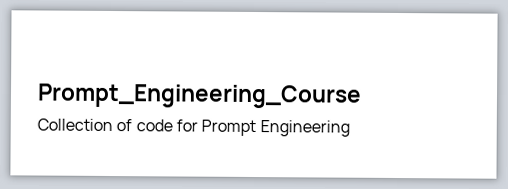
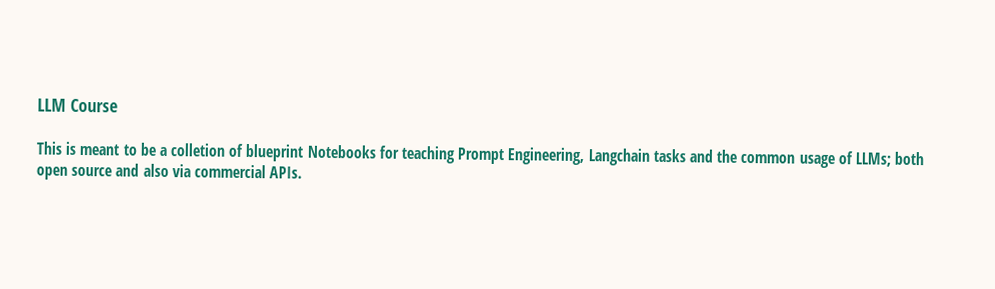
- Prompt_Engineering_Course
- Collection of code for Prompt Engineering
+ LLM Course
+ This is meant to be a colletion of blueprint Notebooks for teaching Prompt Engineering, Langchain tasks and the common usage of LLMs; both open source and also via commercial APIs.

